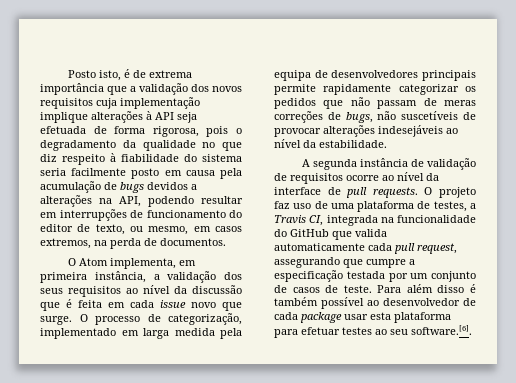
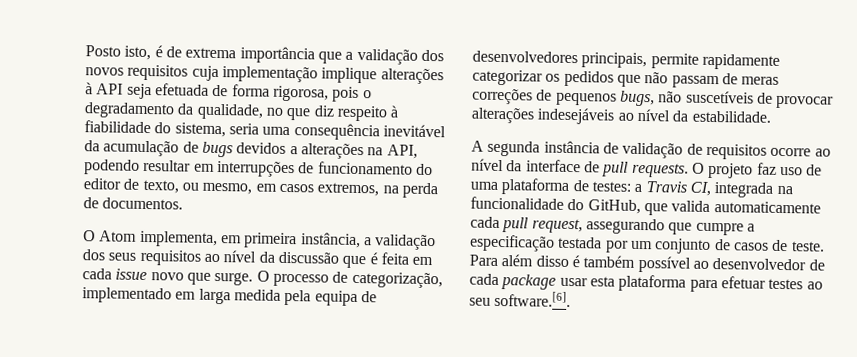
- Posto isto, é de extrema importância que a validação dos novos requisitos cuja implementação implique alterações à API seja efetuada de forma rigorosa, pois o degradamento da qualidade no que diz respeito à fiabilidade do sistema seria facilmente posto em causa pela acumulação de bugs devidos a alterações na API, podendo resultar em interrupções de funcionamento do editor de texto, ou mesmo, em casos extremos, na perda de documentos.
+ Posto isto, é de extrema importância que a validação dos novos requisitos cuja implementação implique alterações à API seja efetuada de forma rigorosa, pois o degradamento da qualidade, no que diz respeito à fiabilidade do sistema, seria uma consequência inevitável da acumulação de bugs devidos a alterações na API, podendo resultar em interrupções de funcionamento do editor de texto, ou mesmo, em casos extremos, na perda de documentos.
- O processo de categorização, implementado em larga medida pela equipa de desenvolvedores principais permite rapidamente categorizar os pedidos que não passam de meras correções de bugs, não suscetíveis de provocar alterações indesejáveis ao nível da estabilidade.
+ O processo de categorização, implementado em larga medida pela equipa de desenvolvedores principais, permite rapidamente categorizar os pedidos que não passam de meras correções de pequenos bugs, não suscetíveis de provocar alterações indesejáveis ao nível da estabilidade.
- O projeto faz uso de uma plataforma de testes, a Travis CI, integrada na funcionalidade do GitHub que valida automaticamente cada pull request, assegurando que cumpre a especificação testada por um conjunto de casos de teste.
+ O projeto faz uso de uma plataforma de testes: a Travis CI, integrada na funcionalidade do GitHub, que valida automaticamente cada pull request, assegurando que cumpre a especificação testada por um conjunto de casos de teste.

